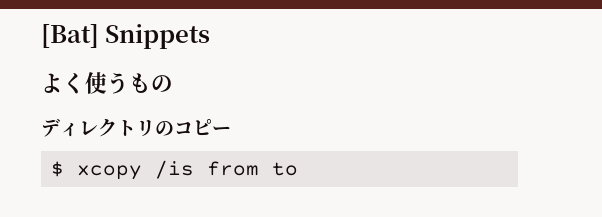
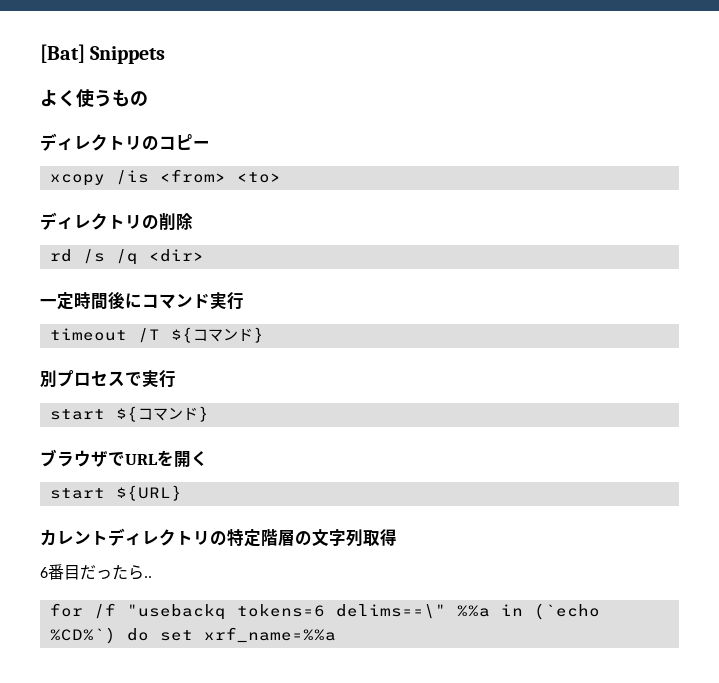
- $ xcopy /is from to
+ xcopy /is <from> <to>
+ ディレクトリの削除
+ rd /s /q <dir>
+ 一定時間後にコマンド実行
+ timeout /T ${コマンド}
+ 別プロセスで実行
+ start ${コマンド}
+ ブラウザでURLを開く
+ start ${URL}
+ カレントディレクトリの特定階層の文字列取得
+ 6番目だったら..
+ for /f "usebackq tokens=6 delims==\" %%a in (`echo %CD%`) do set xrf_name=%%a

